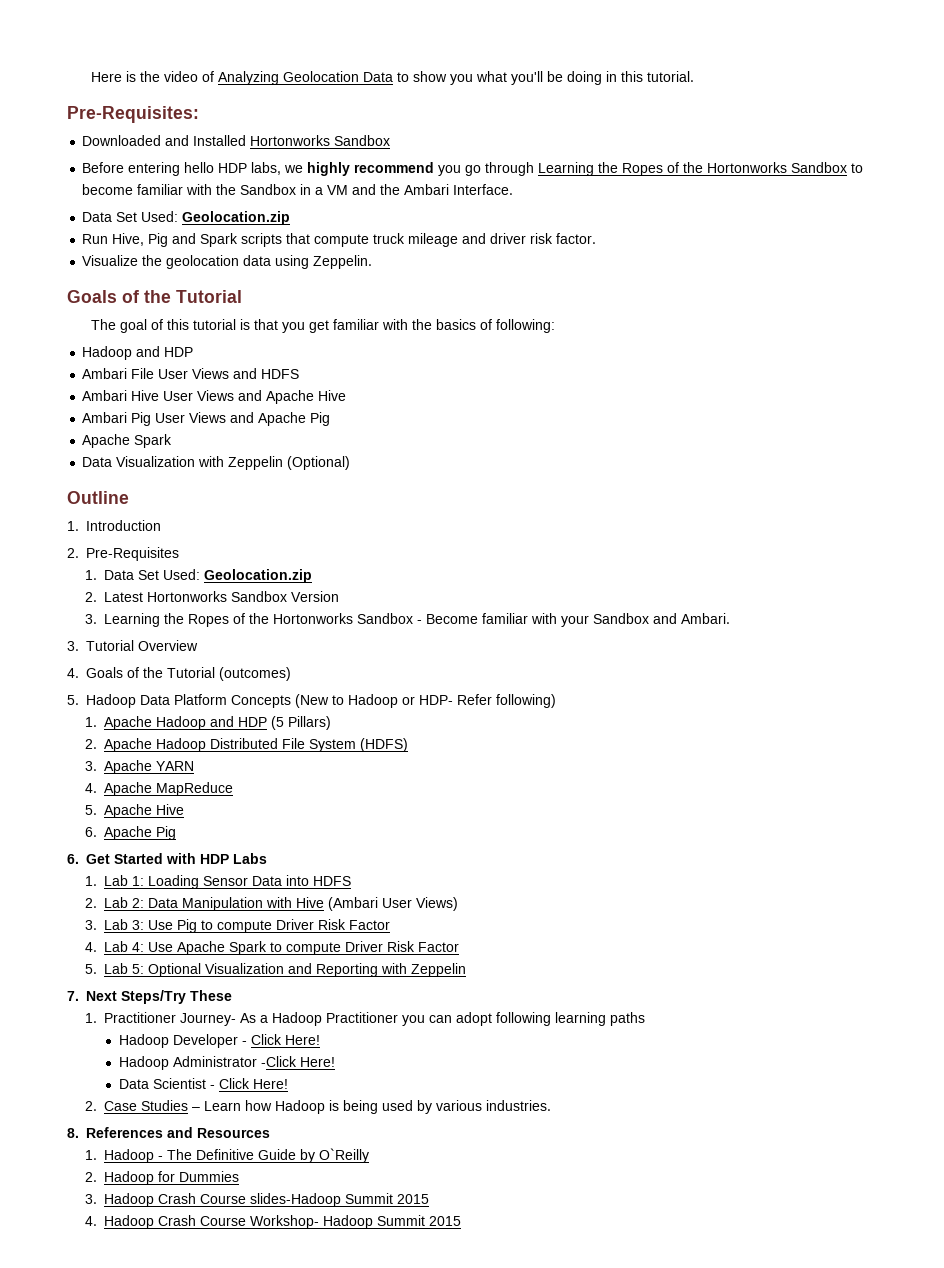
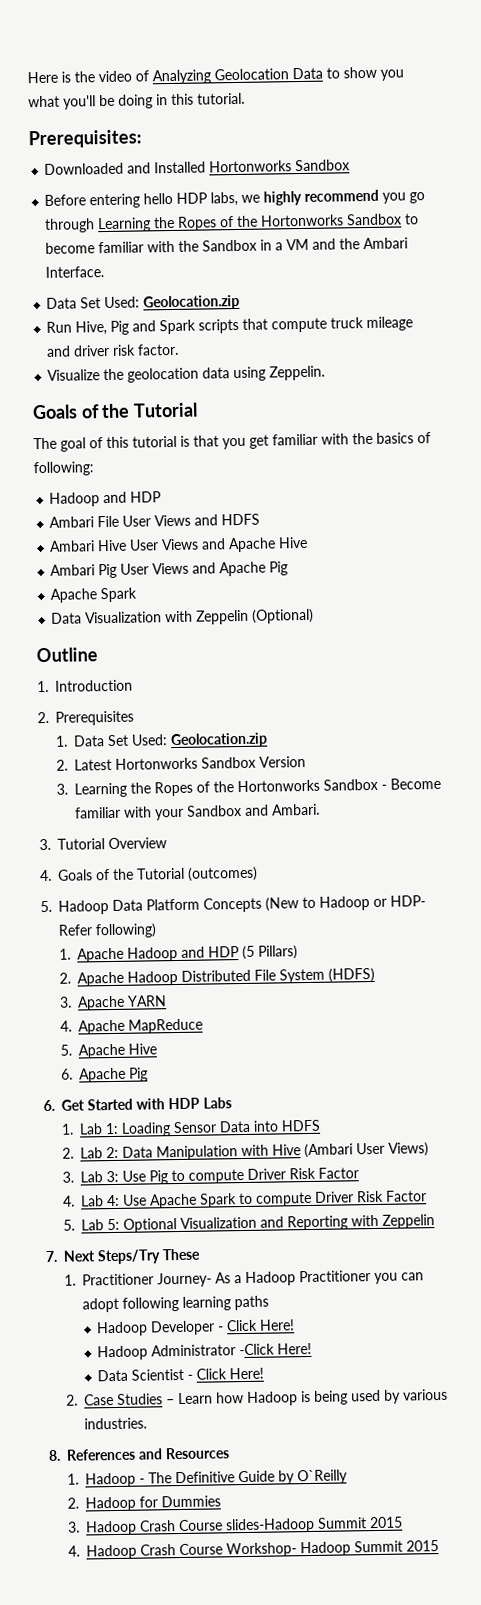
- Pre-Requisites:
+ Prerequisites:
- 2. Pre-Requisites
+ 2. Prerequisites

